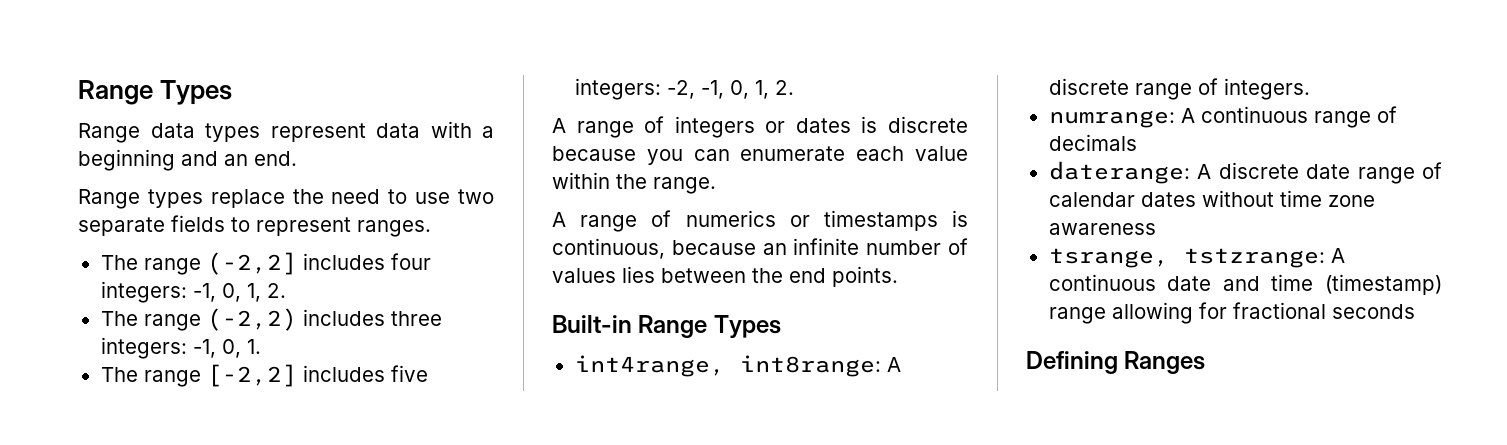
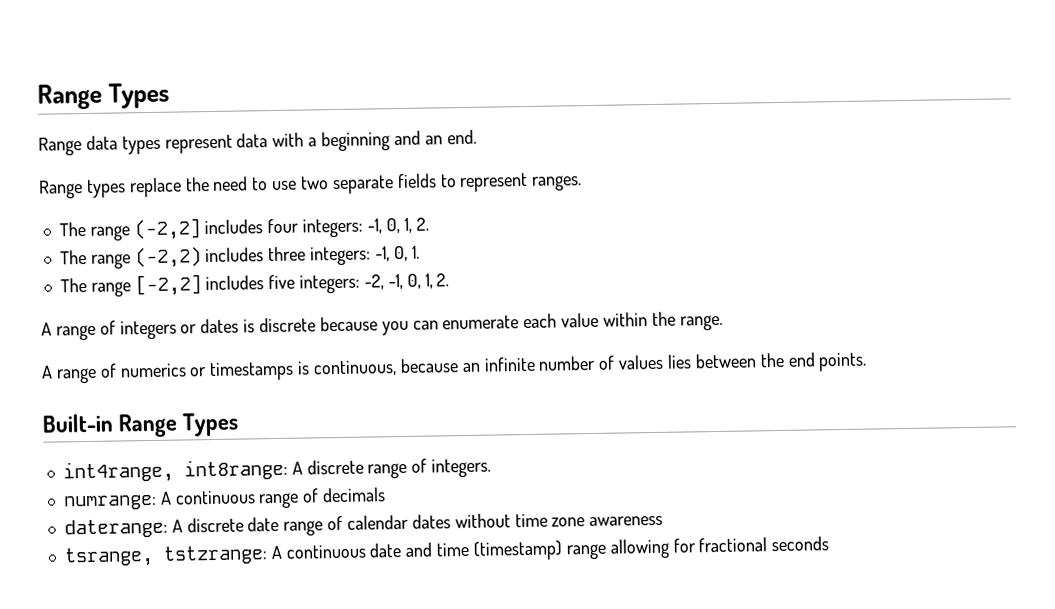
- Defining Ranges

